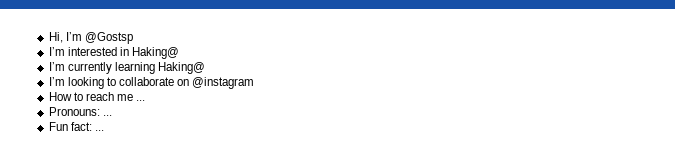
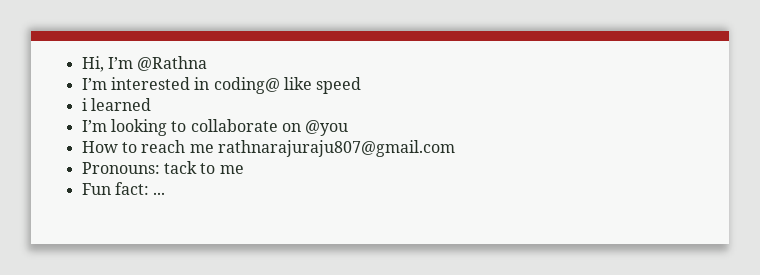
- Hi, I’m @Gostsp
+ Hi, I’m @Rathna
- I’m interested in Haking@
- I’m currently learning Haking@
+ I’m interested in coding@ like speed
+ i learned
- I’m looking to collaborate on @instagram
+ I’m looking to collaborate on @you
- How to reach me ...
+ How to reach me rathnarajuraju807@gmail.com
- Pronouns: ...
+ Pronouns: tack to me

